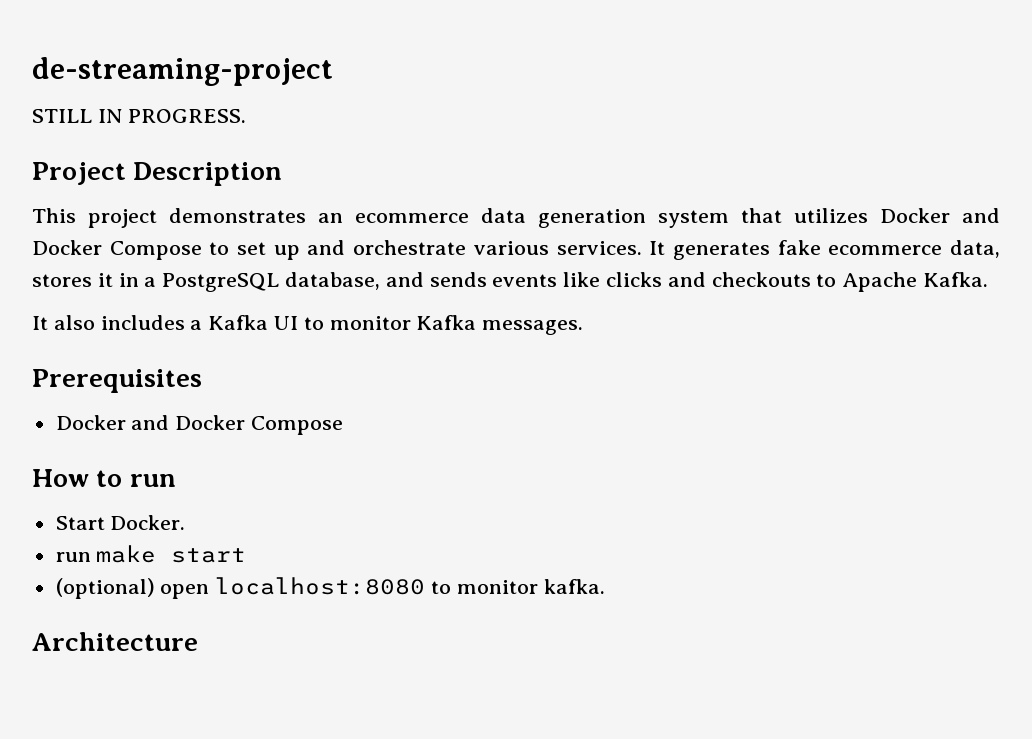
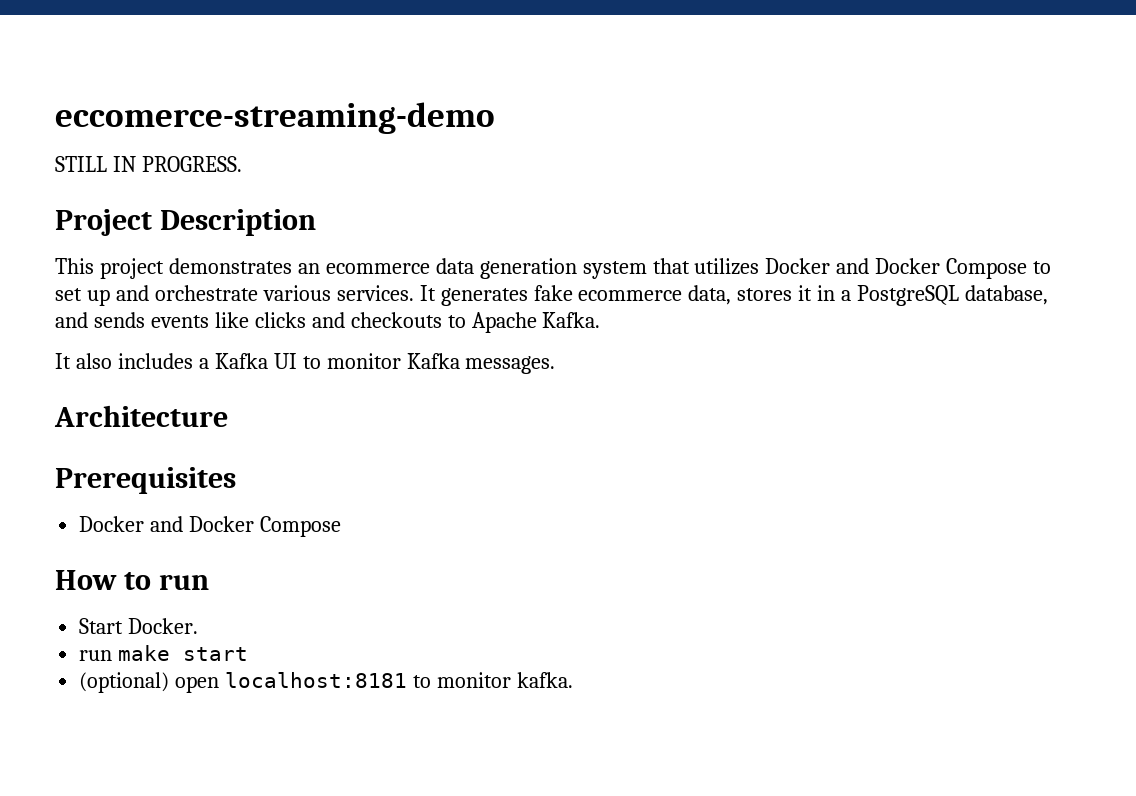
- de-streaming-project
+ eccomerce-streaming-demo
+ Architecture
- (optional) open localhost:8080 to monitor kafka.
+ (optional) open localhost:8181 to monitor kafka.
- Architecture

